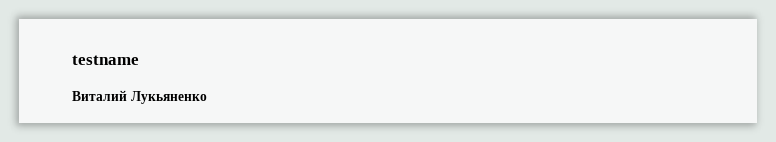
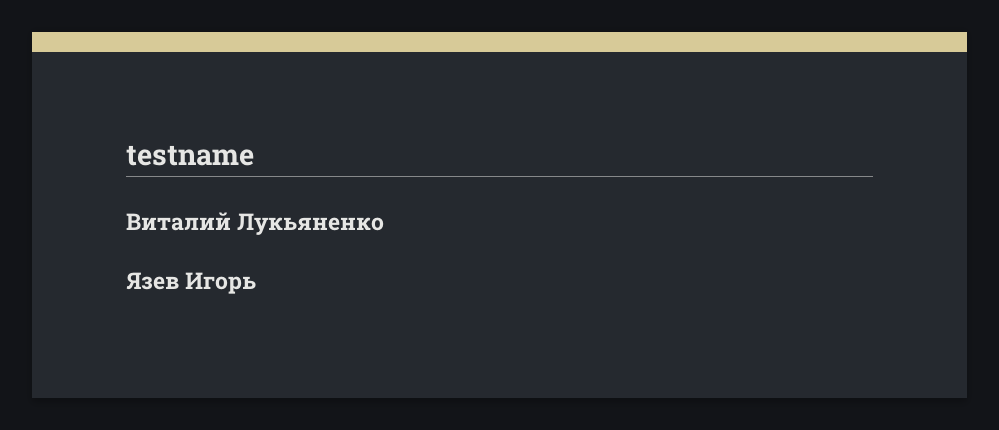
+ Язев Игорь

